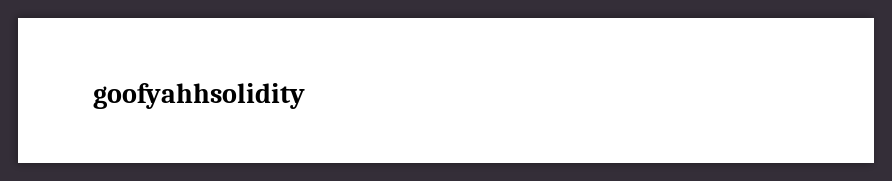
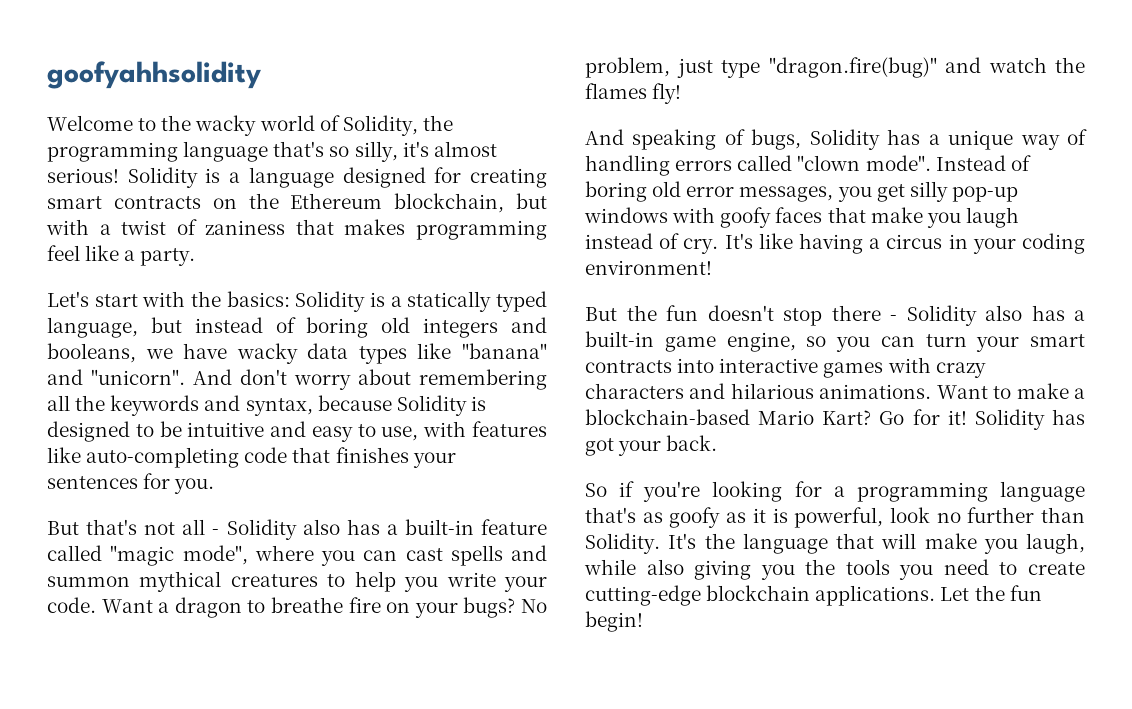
+ Welcome to the wacky world of Solidity, the programming language that's so silly, it's almost serious! Solidity is a language designed for creating smart contracts on the Ethereum blockchain, but with a twist of zaniness that makes programming feel like a party.
+ Let's start with the basics: Solidity is a statically typed language, but instead of boring old integers and booleans, we have wacky data types like "banana" and "unicorn". And don't worry about remembering all the keywords and syntax, because Solidity is designed to be intuitive and easy to use, with features like auto-completing code that finishes your sentences for you.
+ But that's not all - Solidity also has a built-in feature called "magic mode", where you can cast spells and summon mythical creatures to help you write your code. Want a dragon to breathe fire on your bugs? No problem, just type "dragon.fire(bug)" and watch the flames fly!
+ And speaking of bugs, Solidity has a unique way of handling errors called "clown mode". Instead of boring old error messages, you get silly pop-up windows with goofy faces that make you laugh instead of cry. It's like having a circus in your coding environment!
+ But the fun doesn't stop there - Solidity also has a built-in game engine, so you can turn your smart contracts into interactive games with crazy characters and hilarious animations. Want to make a blockchain-based Mario Kart? Go for it! Solidity has got your back.
+ So if you're looking for a programming language that's as goofy as it is powerful, look no further than Solidity. It's the language that will make you laugh, while also giving you the tools you need to create cutting-edge blockchain applications. Let the fun begin!

